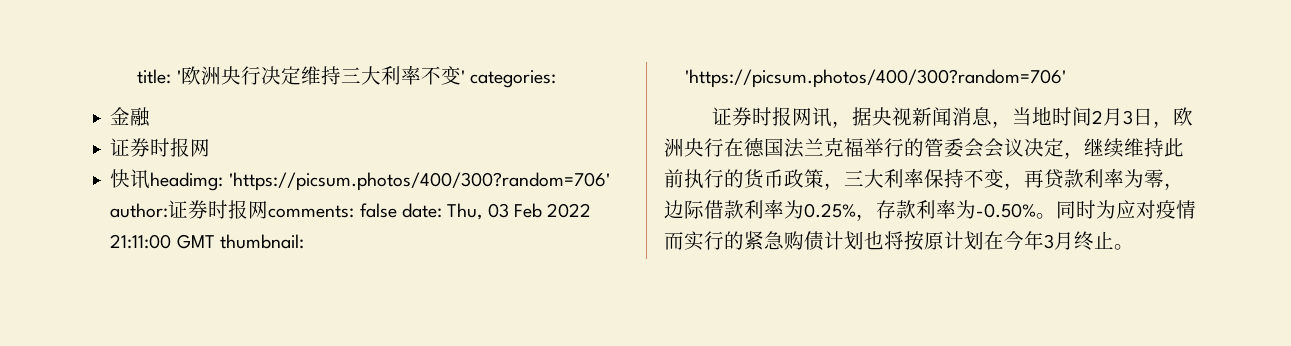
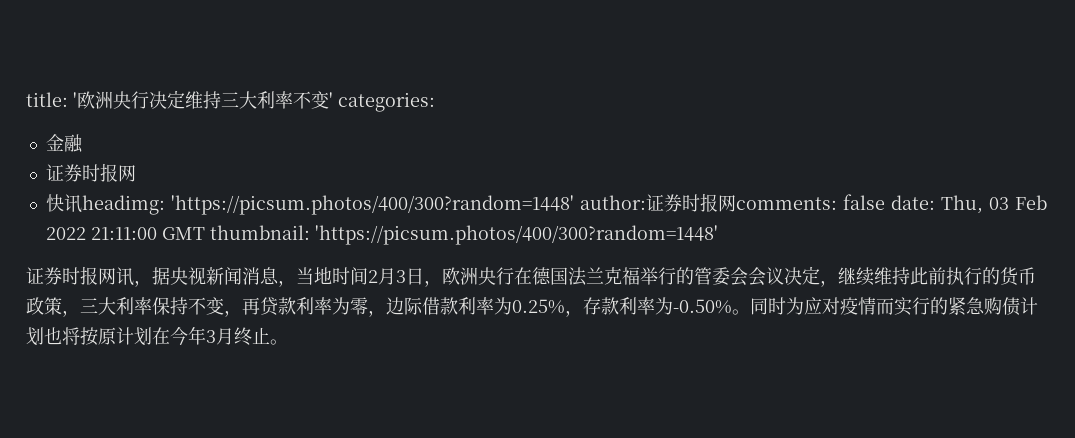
- 快讯headimg: 'https://picsum.photos/400/300?random=706' author:证券时报网comments: false date: Thu, 03 Feb 2022 21:11:00 GMT thumbnail: 'https://picsum.photos/400/300?random=706'
+ 快讯headimg: 'https://picsum.photos/400/300?random=1448' author:证券时报网comments: false date: Thu, 03 Feb 2022 21:11:00 GMT thumbnail: 'https://picsum.photos/400/300?random=1448'

